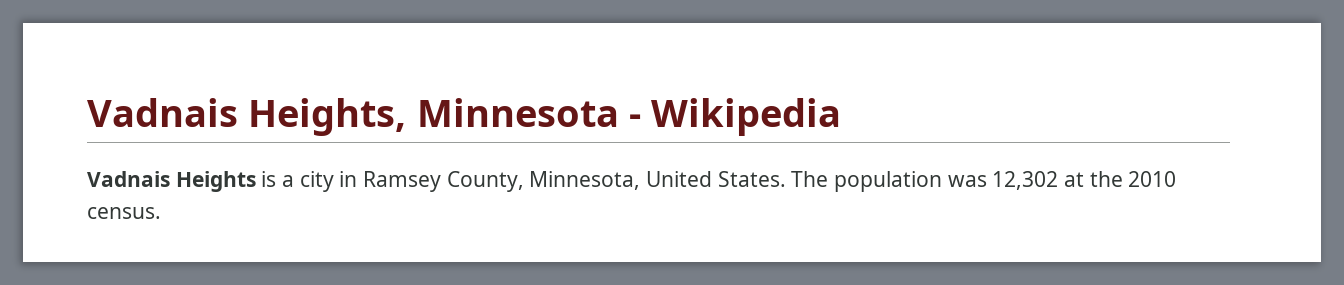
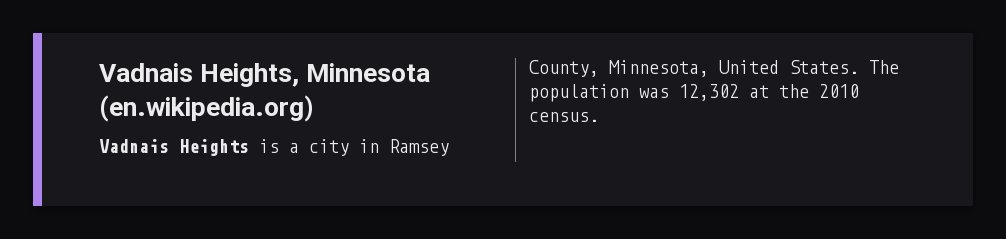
- Vadnais Heights, Minnesota - Wikipedia
+ Vadnais Heights, Minnesota (en.wikipedia.org)

